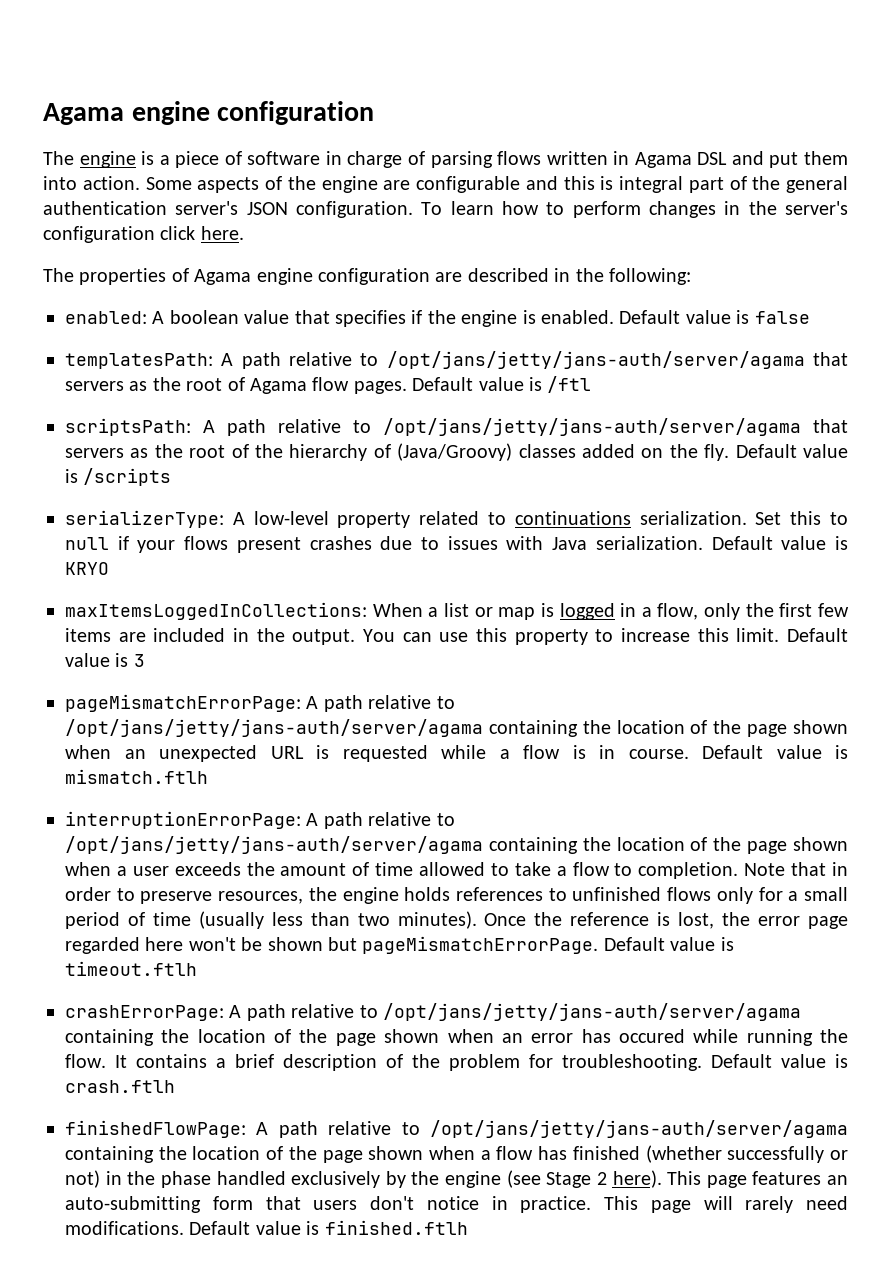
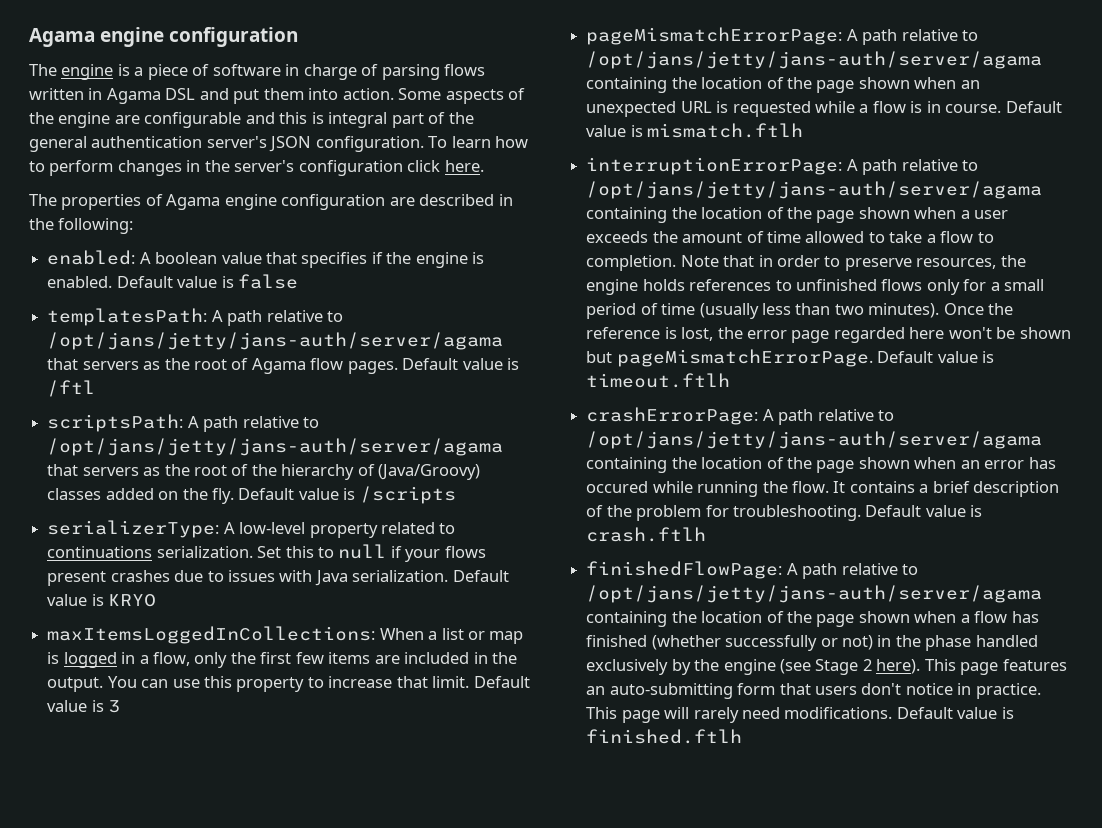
- You can use this property to increase this limit.
+ You can use this property to increase that limit.

